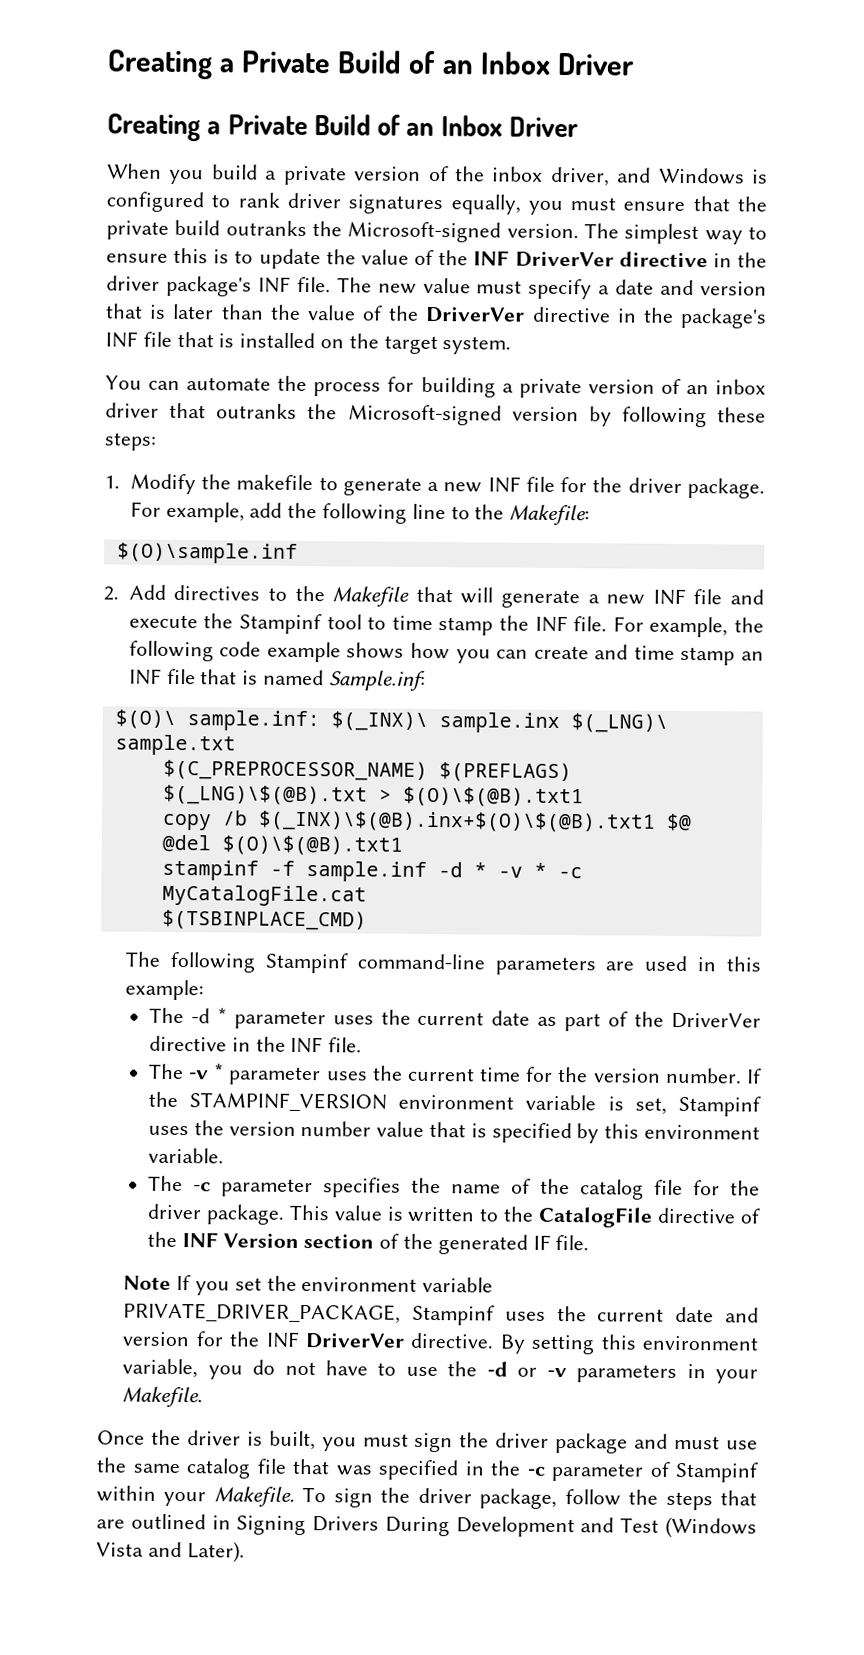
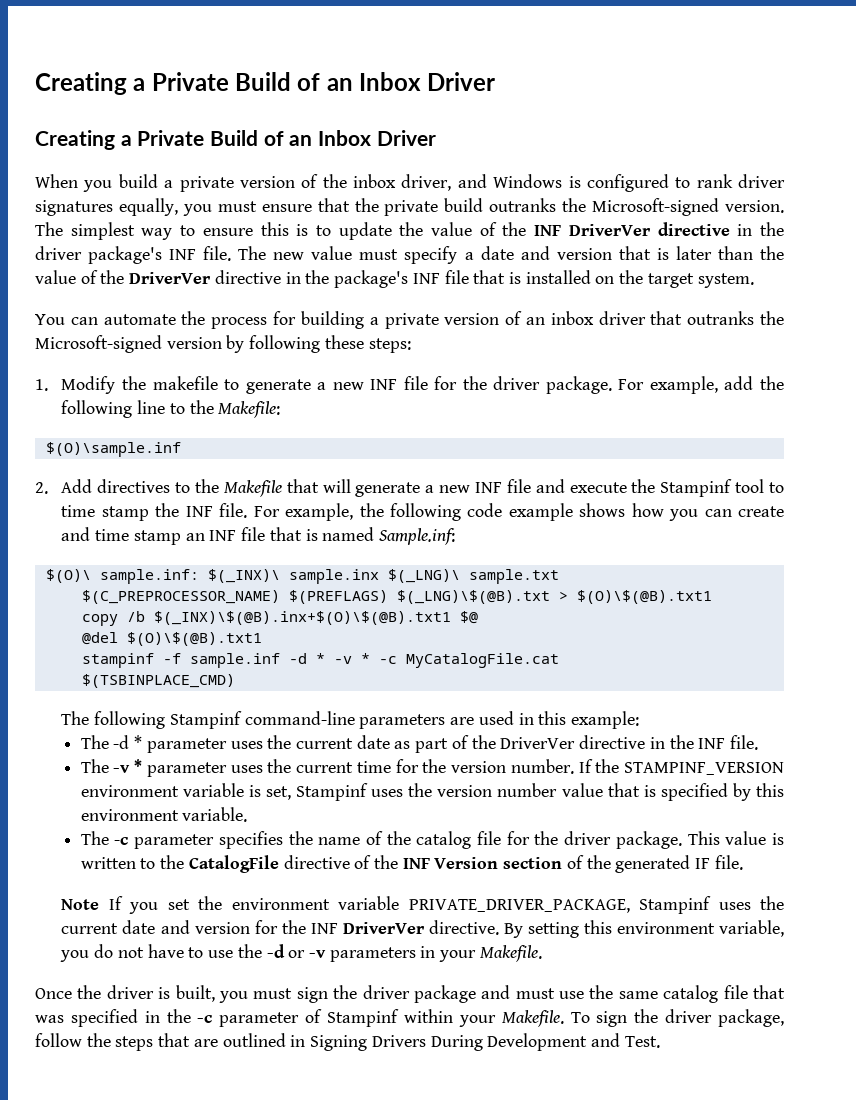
- To sign the driver package, follow the steps that are outlined in Signing Drivers During Development and Test (Windows Vista and Later).
+ To sign the driver package, follow the steps that are outlined in Signing Drivers During Development and Test.

